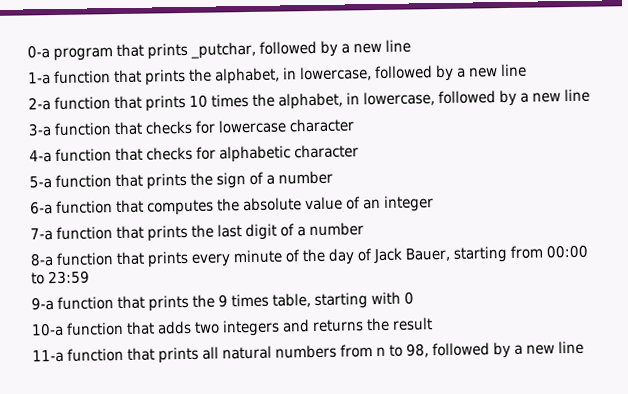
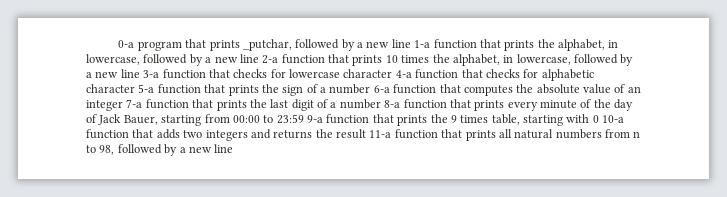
- 0-a program that prints _putchar, followed by a new line
- 1-a function that prints the alphabet, in lowercase, followed by a new line
- 2-a function that prints 10 times the alphabet, in lowercase, followed by a new line
- 3-a function that checks for lowercase character
- 4-a function that checks for alphabetic character
- 5-a function that prints the sign of a number
- 6-a function that computes the absolute value of an integer
- 7-a function that prints the last digit of a number
- 8-a function that prints every minute of the day of Jack Bauer, starting from 00:00 to 23:59
- 9-a function that prints the 9 times table, starting with 0
- 10-a function that adds two integers and returns the result
- 11-a function that prints all natural numbers from n to 98, followed by a new line
+ 0-a program that prints _putchar, followed by a new line 1-a function that prints the alphabet, in lowercase, followed by a new line 2-a function that prints 10 times the alphabet, in lowercase, followed by a new line 3-a function that checks for lowercase character 4-a function that checks for alphabetic character 5-a function that prints the sign of a number 6-a function that computes the absolute value of an integer 7-a function that prints the last digit of a number 8-a function that prints every minute of the day of Jack Bauer, starting from 00:00 to 23:59 9-a function that prints the 9 times table, starting with 0 10-a function that adds two integers and returns the result 11-a function that prints all natural numbers from n to 98, followed by a new line

